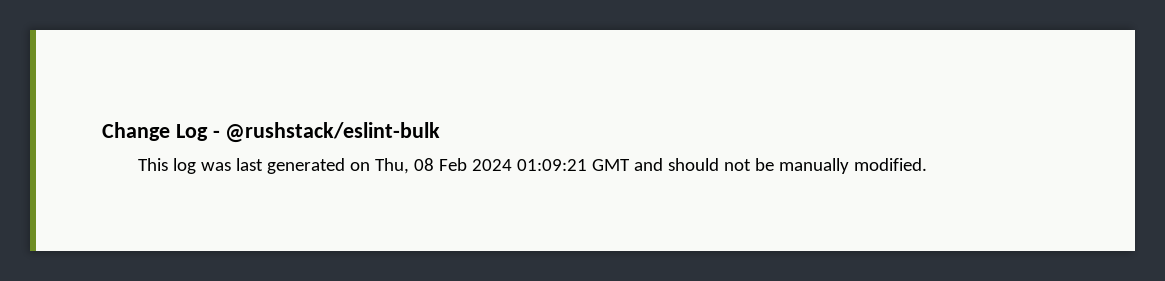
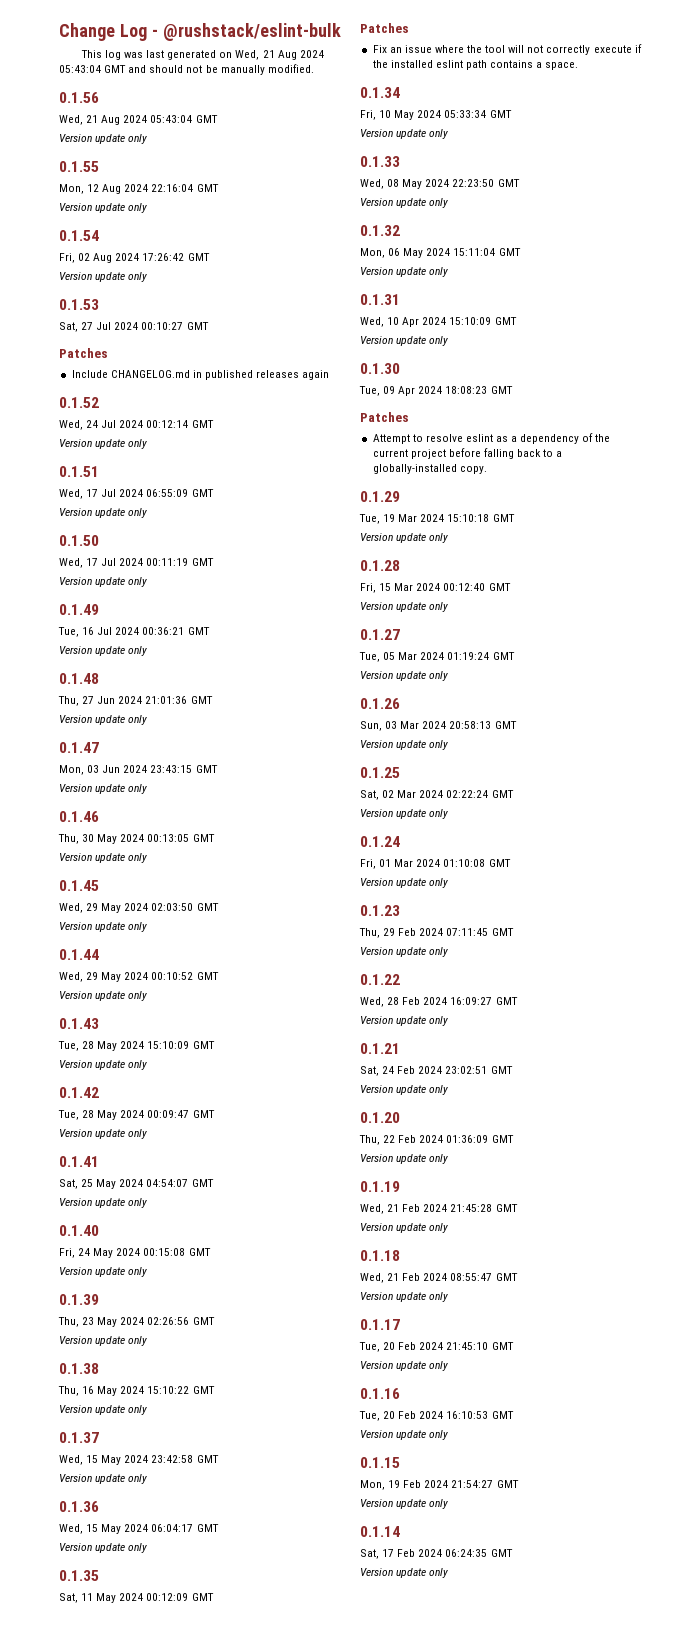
- This log was last generated on Thu, 08 Feb 2024 01:09:21 GMT and should not be manually modified.
+ This log was last generated on Wed, 21 Aug 2024 05:43:04 GMT and should not be manually modified.
+ 0.1.56
+ Wed, 21 Aug 2024 05:43:04 GMT
+ Version update only
+ 0.1.55
+ Mon, 12 Aug 2024 22:16:04 GMT
+ Version update only
+ 0.1.54
+ Fri, 02 Aug 2024 17:26:42 GMT
+ Version update only
+ 0.1.53
+ Sat, 27 Jul 2024 00:10:27 GMT
+ Patches
+ Include CHANGELOG.md in published releases again
+ 0.1.52
+ Wed, 24 Jul 2024 00:12:14 GMT
+ Version update only
+ 0.1.51
+ Wed, 17 Jul 2024 06:55:09 GMT
+ Version update only
+ 0.1.50
+ Wed, 17 Jul 2024 00:11:19 GMT
+ Version update only
+ 0.1.49
+ Tue, 16 Jul 2024 00:36:21 GMT
+ Version update only
+ 0.1.48
+ Thu, 27 Jun 2024 21:01:36 GMT
+ Version update only
+ 0.1.47
+ Mon, 03 Jun 2024 23:43:15 GMT
+ Version update only
+ 0.1.46
+ Thu, 30 May 2024 00:13:05 GMT
+ Version update only
+ 0.1.45
+ Wed, 29 May 2024 02:03:50 GMT
+ Version update only
+ 0.1.44
+ Wed, 29 May 2024 00:10:52 GMT
+ Version update only
+ 0.1.43
+ Tue, 28 May 2024 15:10:09 GMT
+ Version update only
+ 0.1.42
+ Tue, 28 May 2024 00:09:47 GMT
+ Version update only
+ 0.1.41
+ Sat, 25 May 2024 04:54:07 GMT
+ Version update only
+ 0.1.40
+ Fri, 24 May 2024 00:15:08 GMT
+ Version update only
+ 0.1.39
+ Thu, 23 May 2024 02:26:56 GMT
+ Version update only
+ 0.1.38
+ Thu, 16 May 2024 15:10:22 GMT
+ Version update only
+ 0.1.37
+ Wed, 15 May 2024 23:42:58 GMT
+ Version update only
+ 0.1.36
+ Wed, 15 May 2024 06:04:17 GMT
+ Version update only
+ 0.1.35
+ Sat, 11 May 2024 00:12:09 GMT
+ Patches
+ Fix an issue where the tool will not correctly execute if the installed eslint path contains a space.
+ 0.1.34
+ Fri, 10 May 2024 05:33:34 GMT
+ Version update only
+ 0.1.33
+ Wed, 08 May 2024 22:23:50 GMT
+ Version update only
+ 0.1.32
+ Mon, 06 May 2024 15:11:04 GMT
+ Version update only
+ 0.1.31
+ Wed, 10 Apr 2024 15:10:09 GMT
+ Version update only
+ 0.1.30
+ Tue, 09 Apr 2024 18:08:23 GMT
+ Patches
+ Attempt to resolve eslint as a dependency of the current project before falling back to a globally-installed copy.
+ 0.1.29
+ Tue, 19 Mar 2024 15:10:18 GMT
+ Version update only
+ 0.1.28
+ Fri, 15 Mar 2024 00:12:40 GMT
+ Version update only
+ 0.1.27
+ Tue, 05 Mar 2024 01:19:24 GMT
+ Version update only
+ 0.1.26
+ Sun, 03 Mar 2024 20:58:13 GMT
+ Version update only
+ 0.1.25
+ Sat, 02 Mar 2024 02:22:24 GMT
+ Version update only
+ 0.1.24
+ Fri, 01 Mar 2024 01:10:08 GMT
+ Version update only
+ 0.1.23
+ Thu, 29 Feb 2024 07:11:45 GMT
+ Version update only
+ 0.1.22
+ Wed, 28 Feb 2024 16:09:27 GMT
+ Version update only
+ 0.1.21
+ Sat, 24 Feb 2024 23:02:51 GMT
+ Version update only
+ 0.1.20
+ Thu, 22 Feb 2024 01:36:09 GMT
+ Version update only
+ 0.1.19
+ Wed, 21 Feb 2024 21:45:28 GMT
+ Version update only
+ 0.1.18
+ Wed, 21 Feb 2024 08:55:47 GMT
+ Version update only
+ 0.1.17
+ Tue, 20 Feb 2024 21:45:10 GMT
+ Version update only
+ 0.1.16
+ Tue, 20 Feb 2024 16:10:53 GMT
+ Version update only
+ 0.1.15
+ Mon, 19 Feb 2024 21:54:27 GMT
+ Version update only
+ 0.1.14
+ Sat, 17 Feb 2024 06:24:35 GMT
+ Version update only

